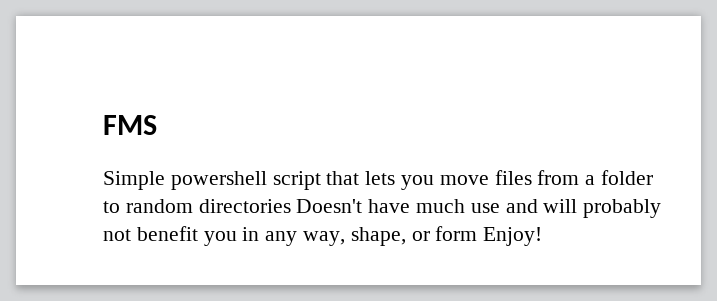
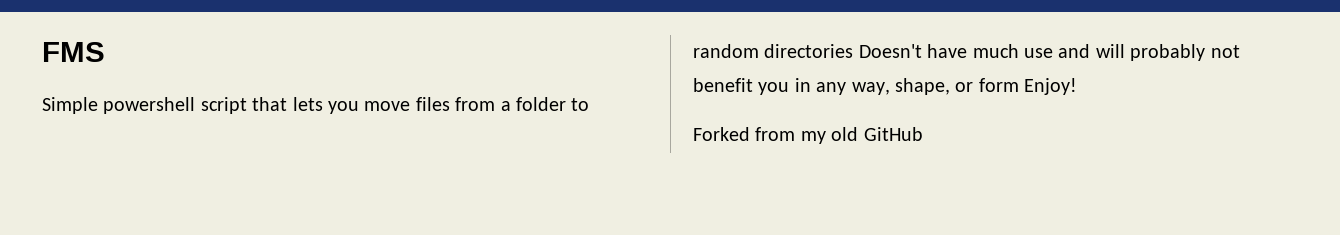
+ Forked from my old GitHub

